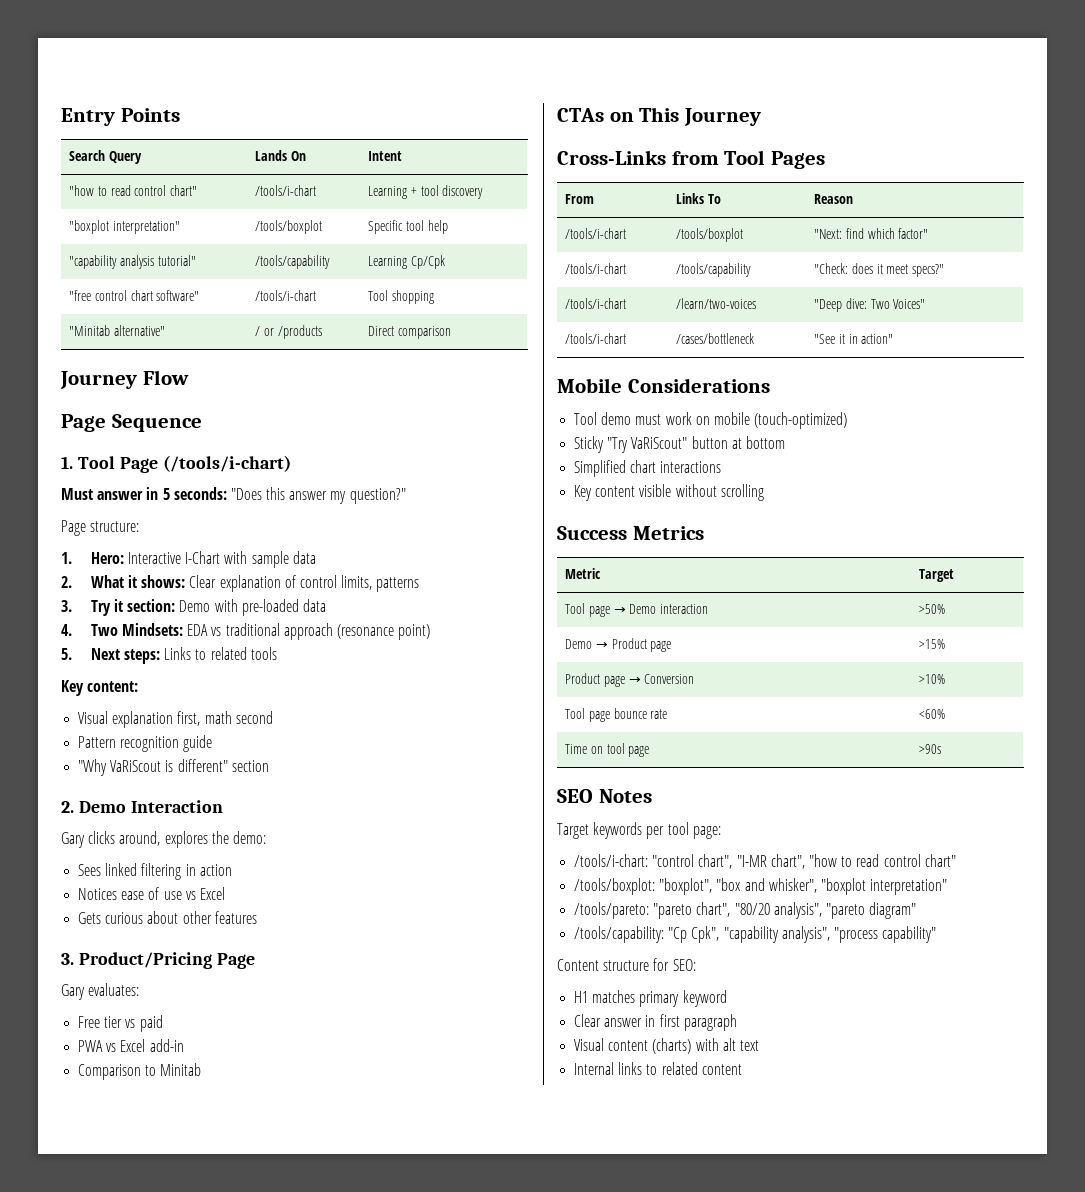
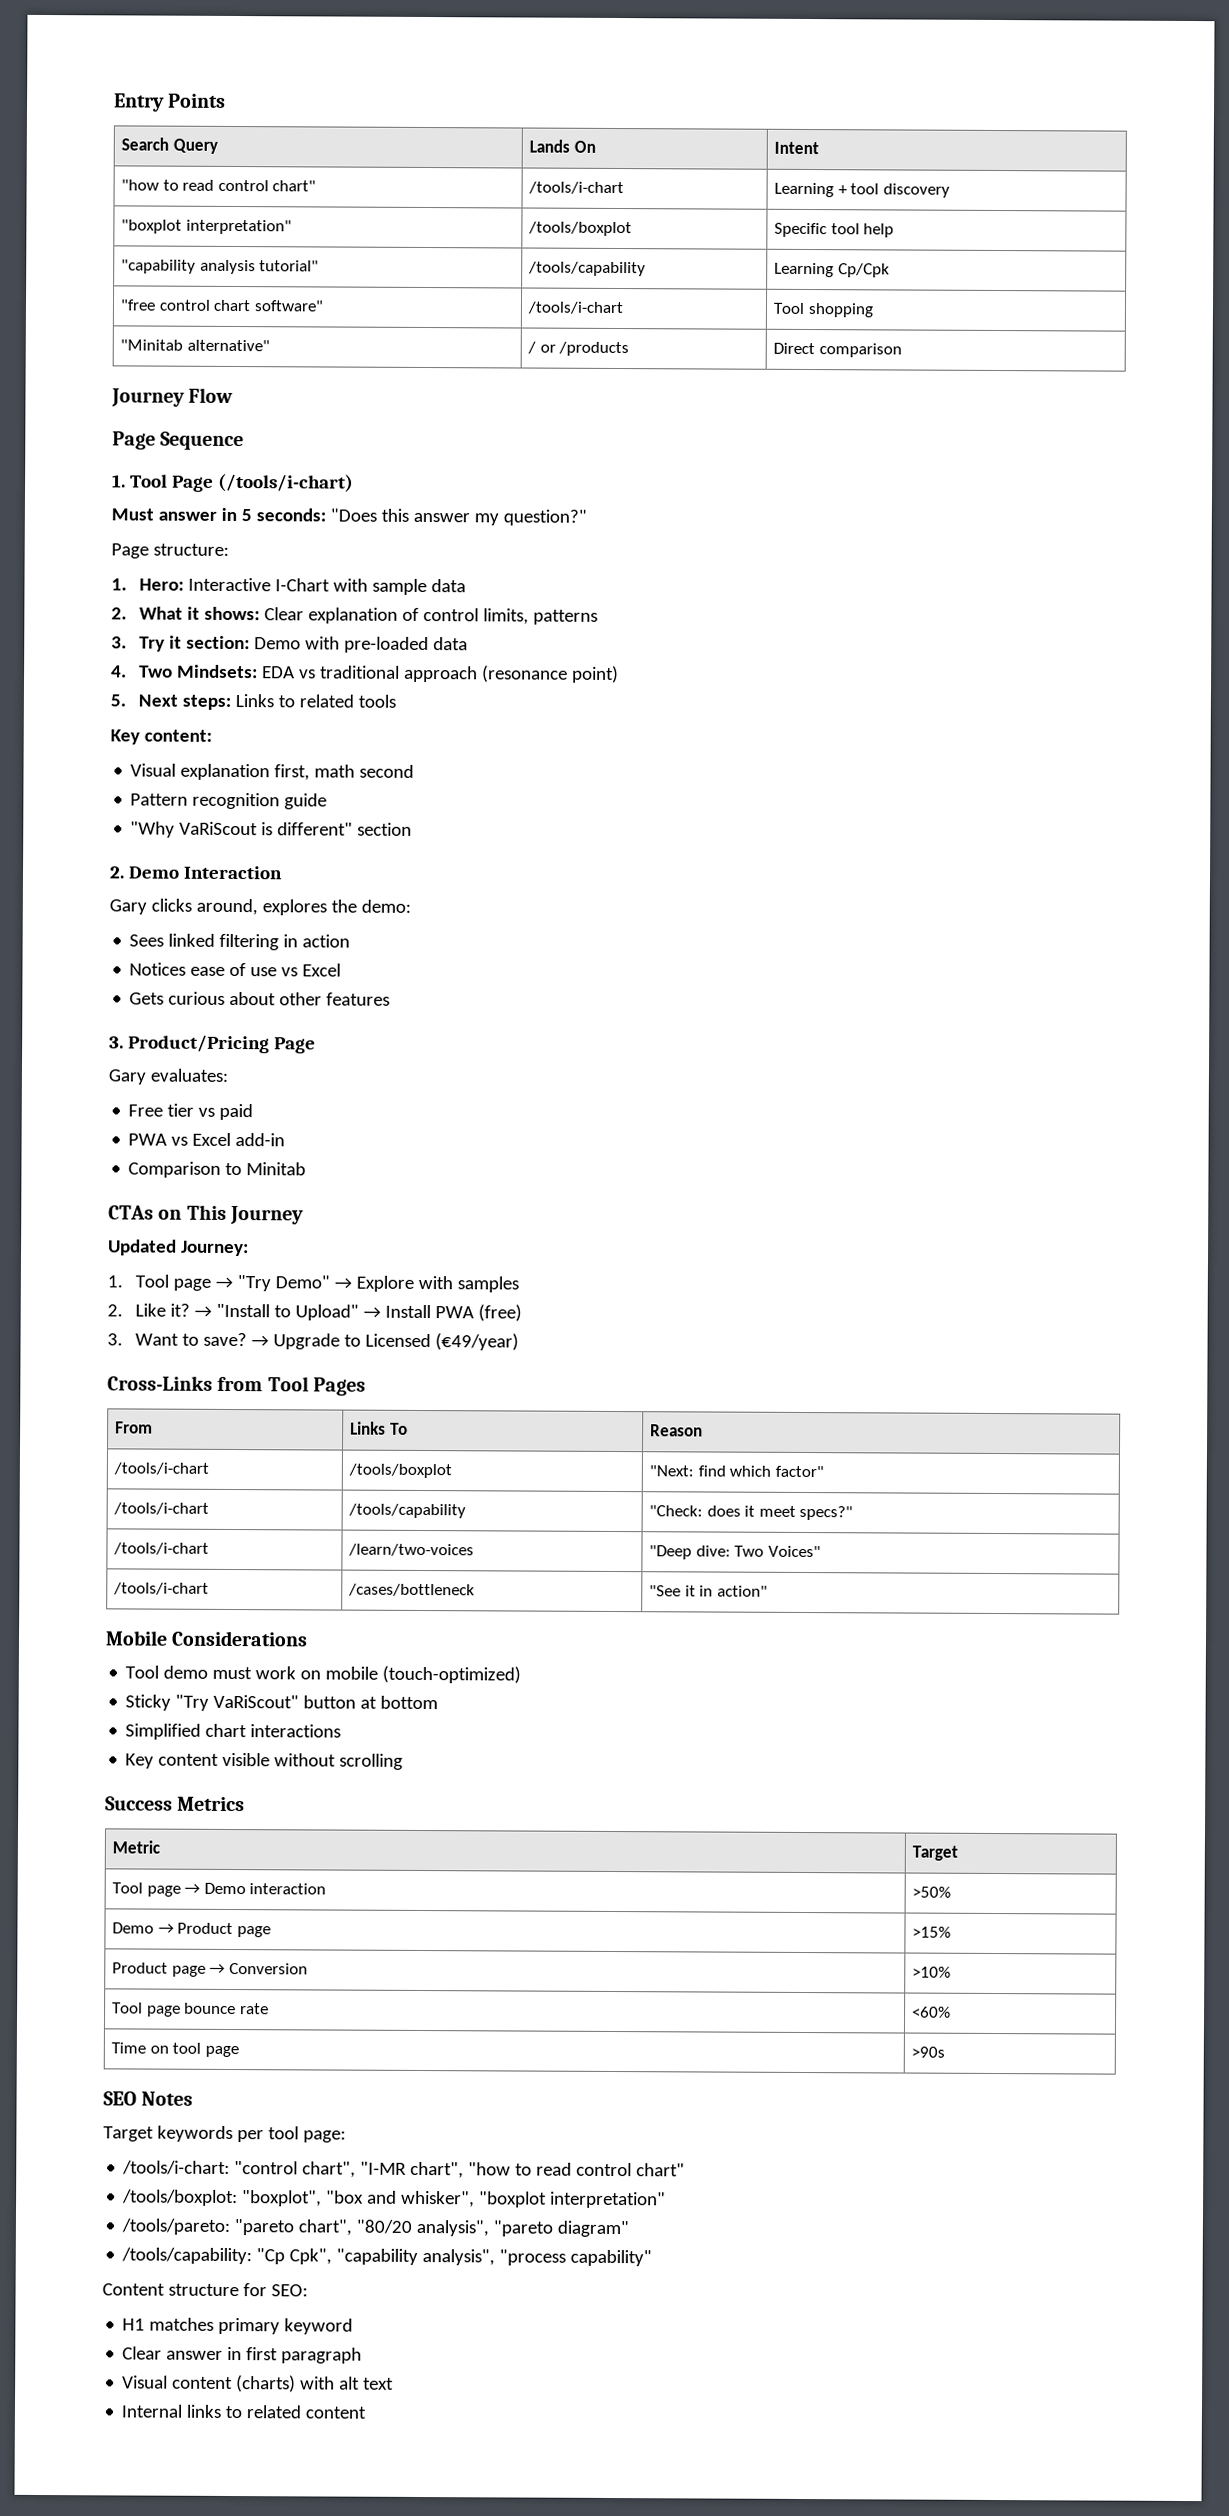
+ Updated Journey:
+ 1. Tool page → "Try Demo" → Explore with samples
+ 2. Like it? → "Install to Upload" → Install PWA (free)
+ 3. Want to save? → Upgrade to Licensed (€49/year)

